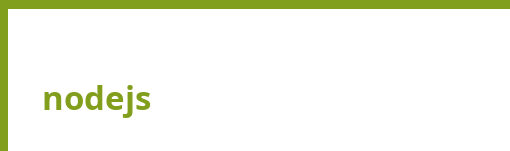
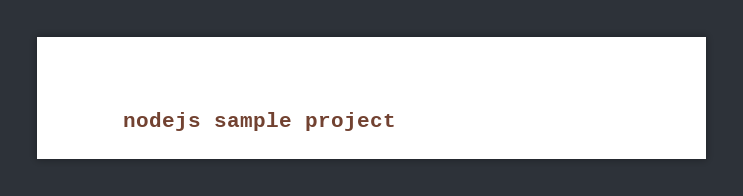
- nodejs
+ nodejs sample project

